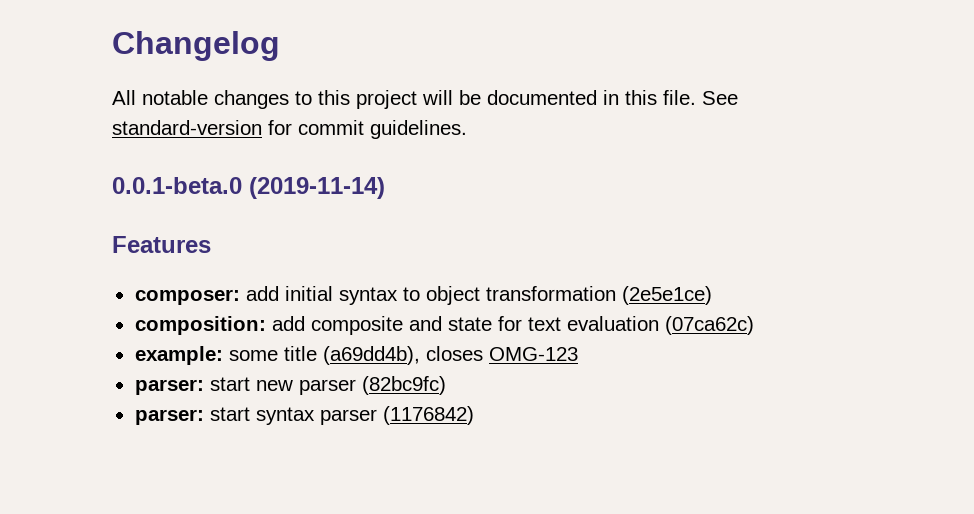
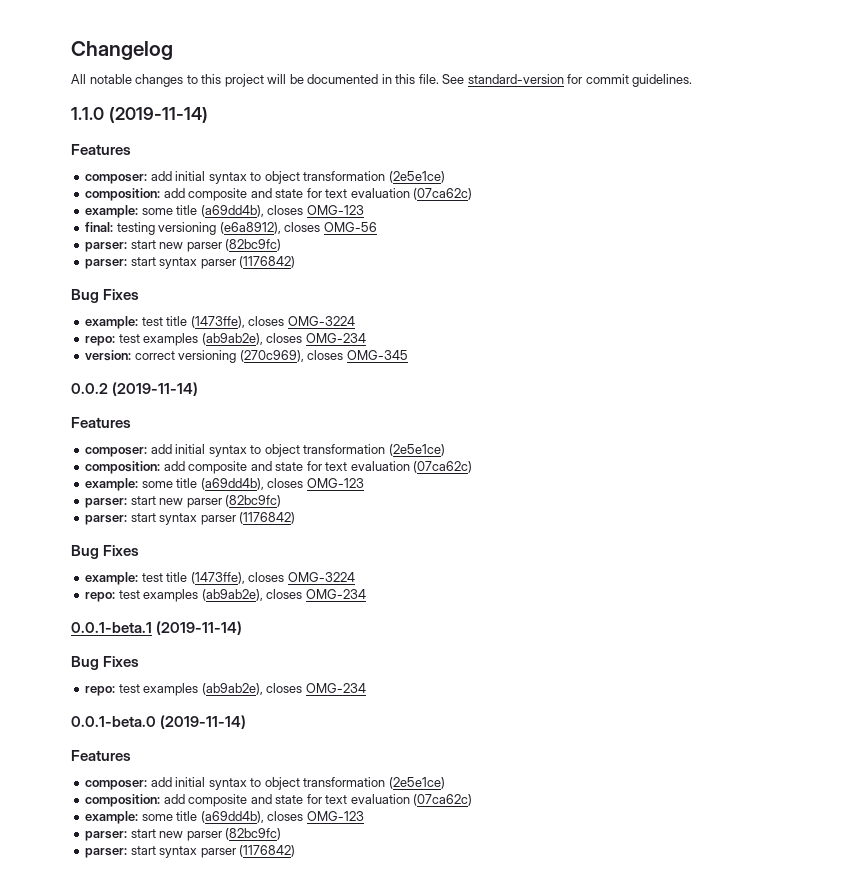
+ 1.1.0 (2019-11-14)
+ Features
+ composer: add initial syntax to object transformation (2e5e1ce)
+ composition: add composite and state for text evaluation (07ca62c)
+ example: some title (a69dd4b), closes OMG-123
+ final: testing versioning (e6a8912), closes OMG-56
+ parser: start new parser (82bc9fc)
+ parser: start syntax parser (1176842)
+ Bug Fixes
+ example: test title (1473ffe), closes OMG-3224
+ repo: test examples (ab9ab2e), closes OMG-234
+ version: correct versioning (270c969), closes OMG-345
+ 0.0.2 (2019-11-14)
+ Features
+ composer: add initial syntax to object transformation (2e5e1ce)
+ composition: add composite and state for text evaluation (07ca62c)
+ example: some title (a69dd4b), closes OMG-123
+ parser: start new parser (82bc9fc)
+ parser: start syntax parser (1176842)
+ Bug Fixes
+ example: test title (1473ffe), closes OMG-3224
+ repo: test examples (ab9ab2e), closes OMG-234
+ 0.0.1-beta.1 (2019-11-14)
+ Bug Fixes
+ repo: test examples (ab9ab2e), closes OMG-234

